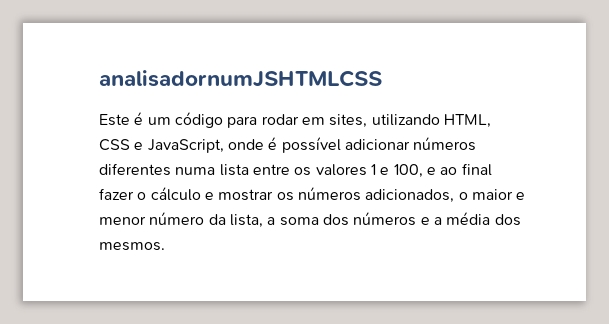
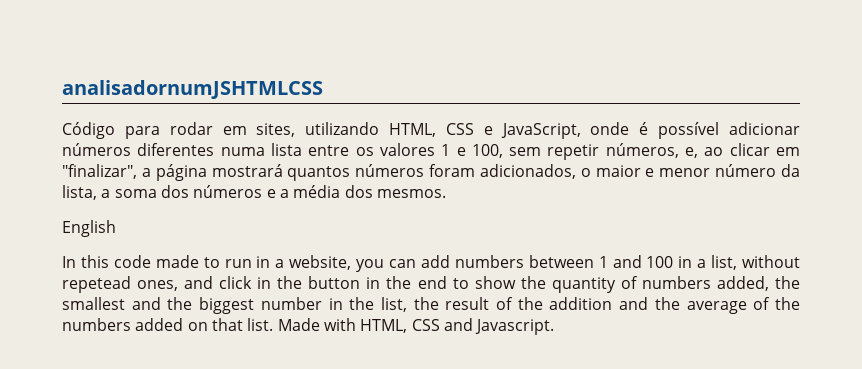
- Este é um código para rodar em sites, utilizando HTML, CSS e JavaScript, onde é possível adicionar números diferentes numa lista entre os valores 1 e 100, e ao final fazer o cálculo e mostrar os números adicionados, o maior e menor número da lista, a soma dos números e a média dos mesmos.
+ Código para rodar em sites, utilizando HTML, CSS e JavaScript, onde é possível adicionar números diferentes numa lista entre os valores 1 e 100, sem repetir números, e, ao clicar em "finalizar", a página mostrará quantos números foram adicionados, o maior e menor número da lista, a soma dos números e a média dos mesmos.
+ English
+ In this code made to run in a website, you can add numbers between 1 and 100 in a list, without repetead ones, and click in the button in the end to show the quantity of numbers added, the smallest and the biggest number in the list, the result of the addition and the average of the numbers added on that list. Made with HTML, CSS and Javascript.

